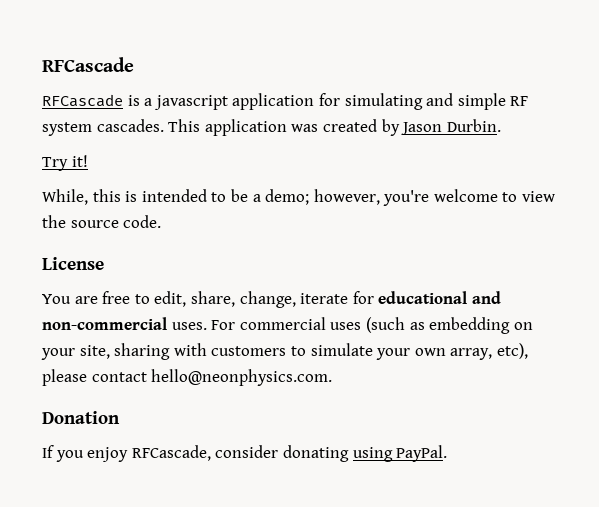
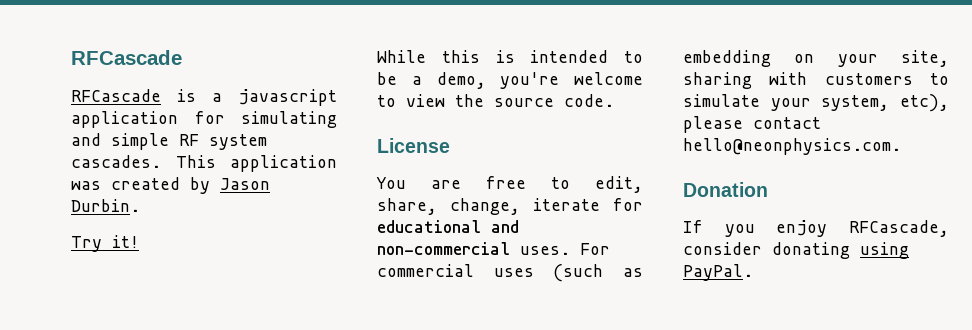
- While, this is intended to be a demo; however, you're welcome to view the source code.
+ While this is intended to be a demo, you're welcome to view the source code.
- For commercial uses (such as embedding on your site, sharing with customers to simulate your own array, etc), please contact hello@neonphysics.com.
+ For commercial uses (such as embedding on your site, sharing with customers to simulate your system, etc), please contact hello@neonphysics.com.

